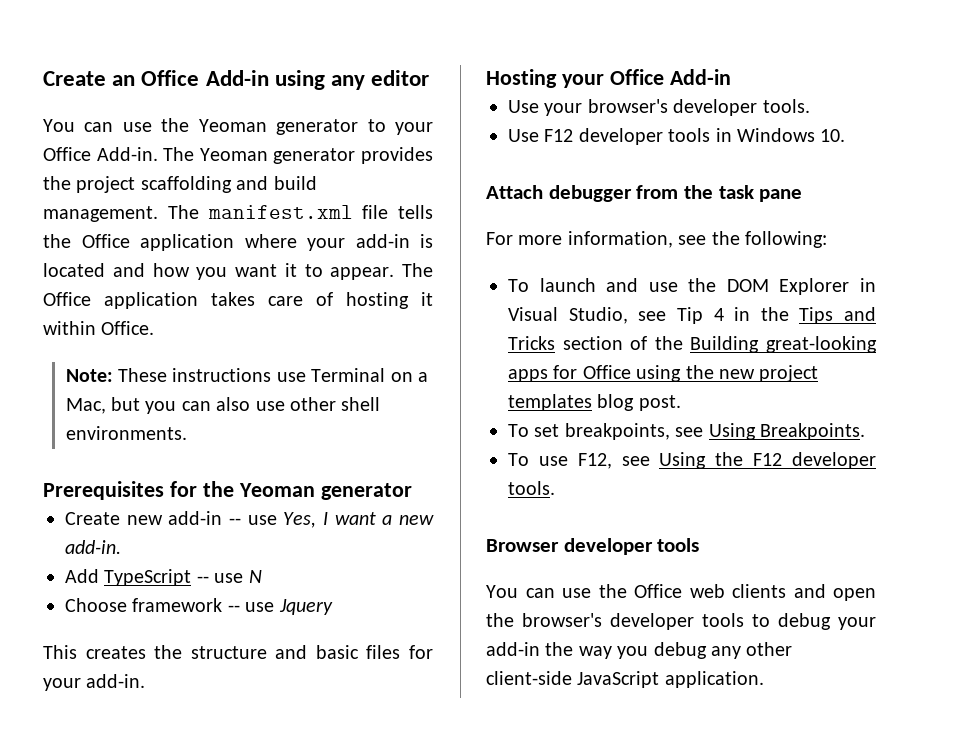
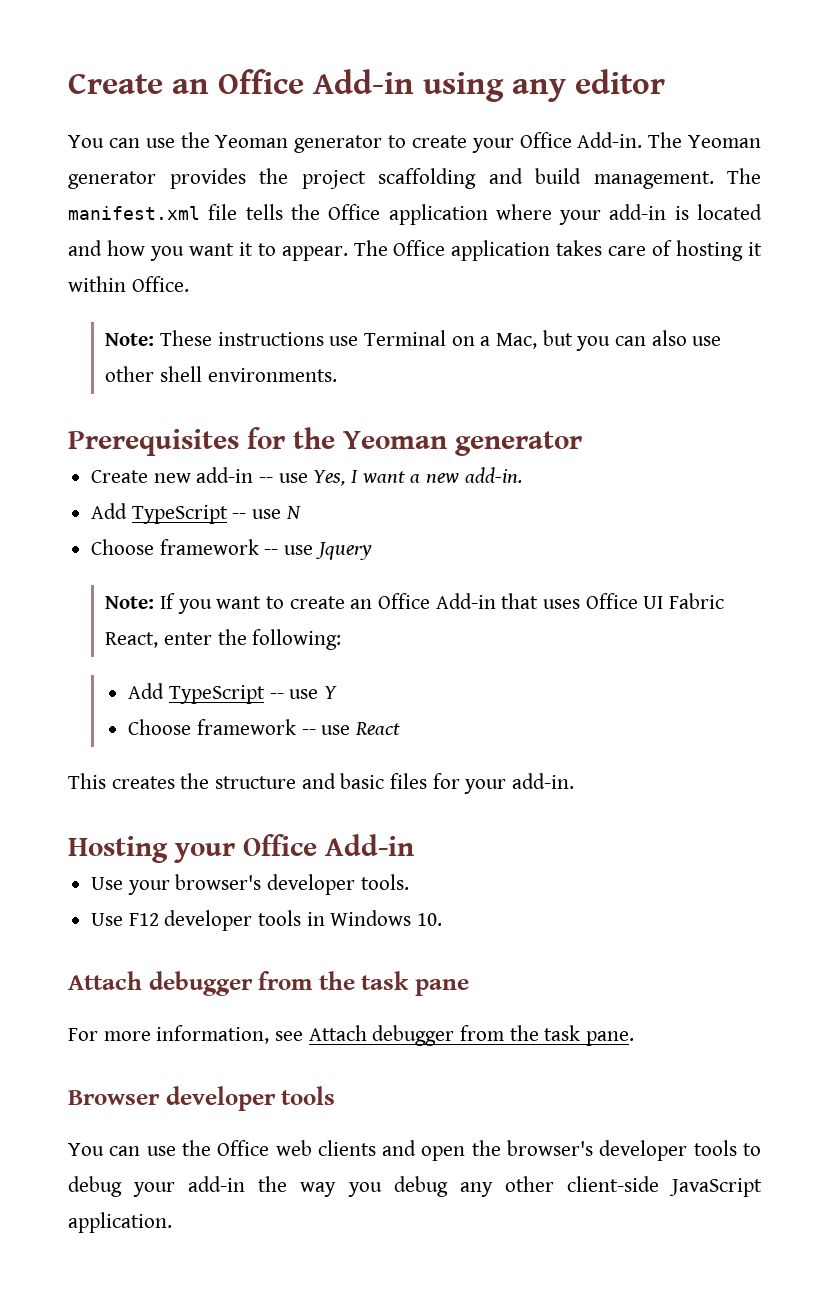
- You can use the Yeoman generator to your Office Add-in.
+ You can use the Yeoman generator to create your Office Add-in.
+ Note: If you want to create an Office Add-in that uses Office UI Fabric React, enter the following:
+ Add TypeScript -- use Y
+ Choose framework -- use React
- For more information, see the following:
- To launch and use the DOM Explorer in Visual Studio, see Tip 4 in the Tips and Tricks section of the Building great-looking apps for Office using the new project templates blog post.
- To set breakpoints, see Using Breakpoints.
- To use F12, see Using the F12 developer tools.
+ For more information, see Attach debugger from the task pane.

